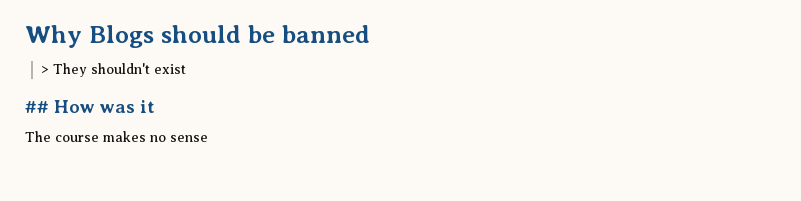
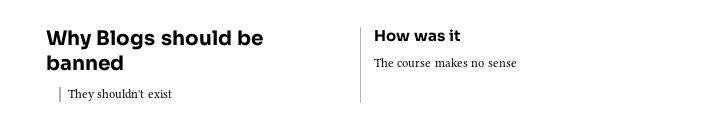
- > They shouldn't exist
+ They shouldn't exist
- ## How was it
+ How was it

